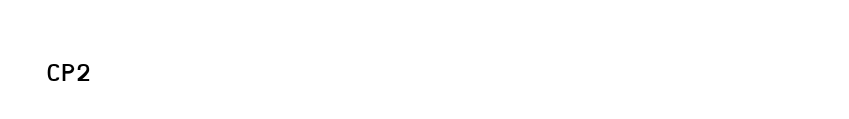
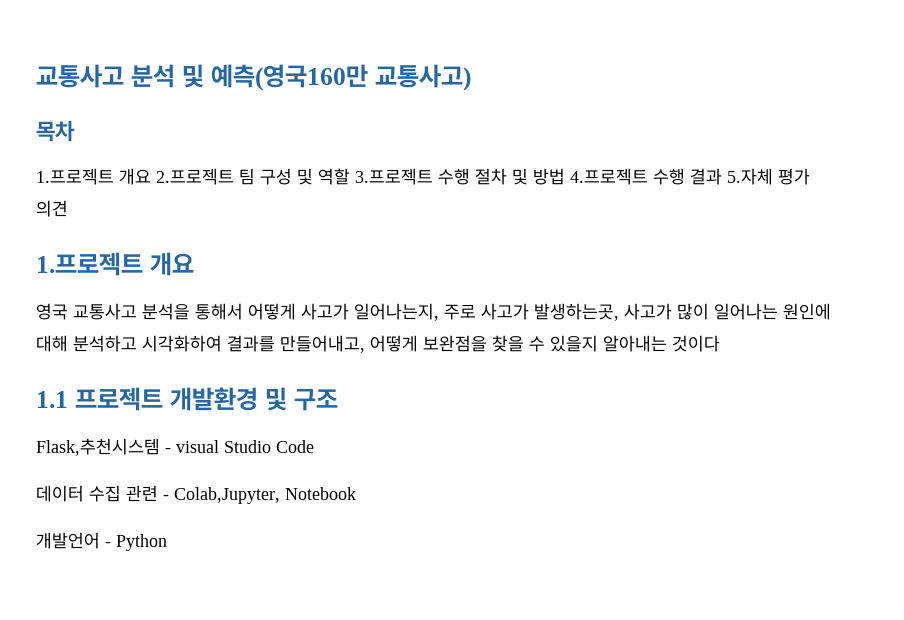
- CP2
+ 교통사고 분석 및 예측(영국160만 교통사고)
+ 목차
+ 1.프로젝트 개요 2.프로젝트 팀 구성 및 역할 3.프로젝트 수행 절차 및 방법 4.프로젝트 수행 결과 5.자체 평가 의견
+ 1.프로젝트 개요
+ 영국 교통사고 분석을 통해서 어떻게 사고가 일어나는지, 주로 사고가 발생하는곳, 사고가 많이 일어나는 원인에 대해 분석하고 시각화하여 결과를 만들어내고, 어떻게 보완점을 찾을 수 있을지 알아내는 것이다
+ 1.1 프로젝트 개발환경 및 구조
+ Flask,추천시스템 - visual Studio Code
+ 데이터 수집 관련 - Colab,Jupyter, Notebook
+ 개발언어 - Python

